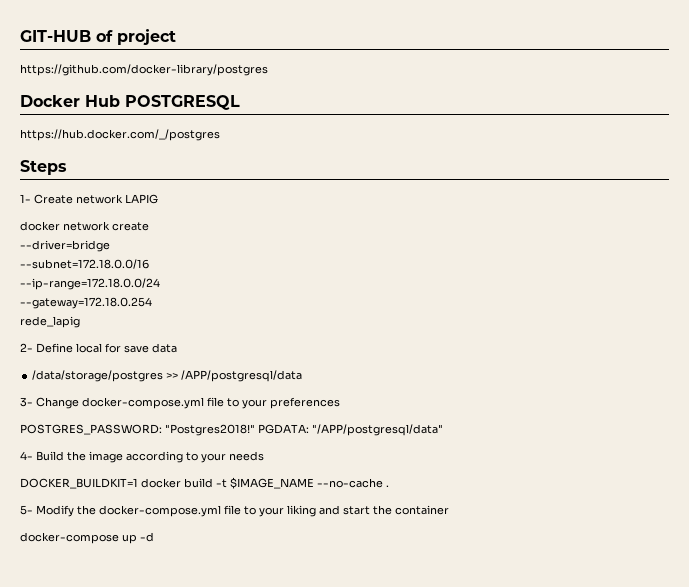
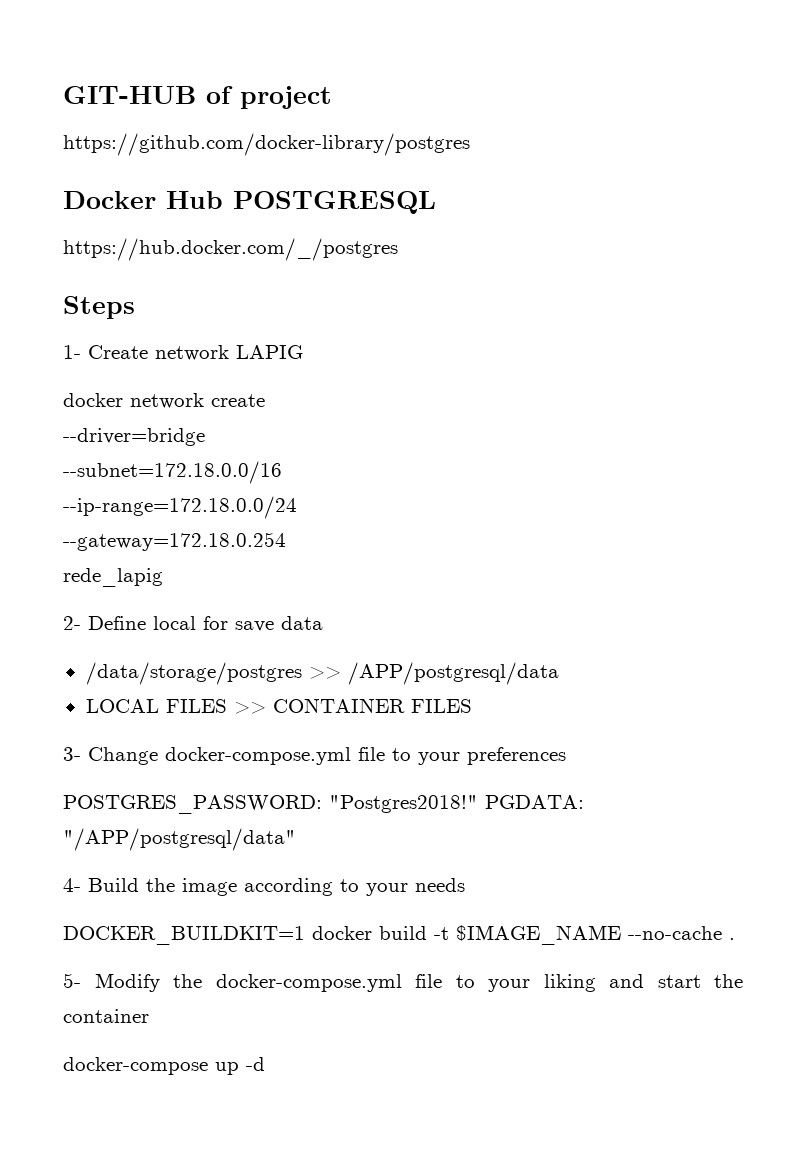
+ LOCAL FILES >> CONTAINER FILES

